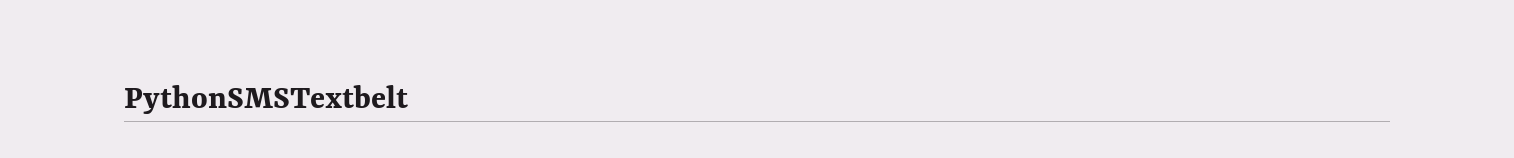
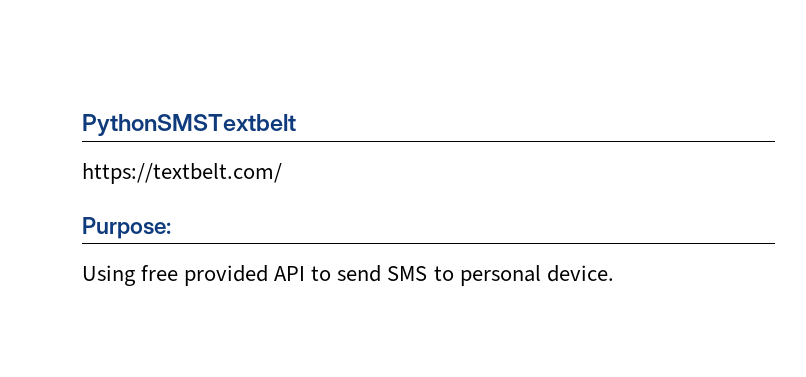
+ https://textbelt.com/
+ Purpose:
+ Using free provided API to send SMS to personal device.

